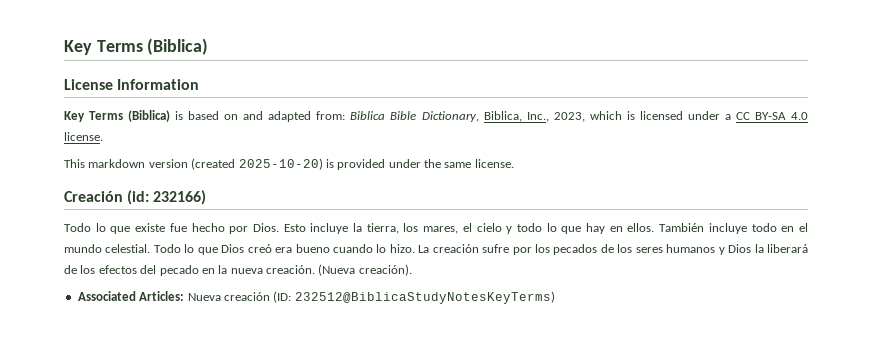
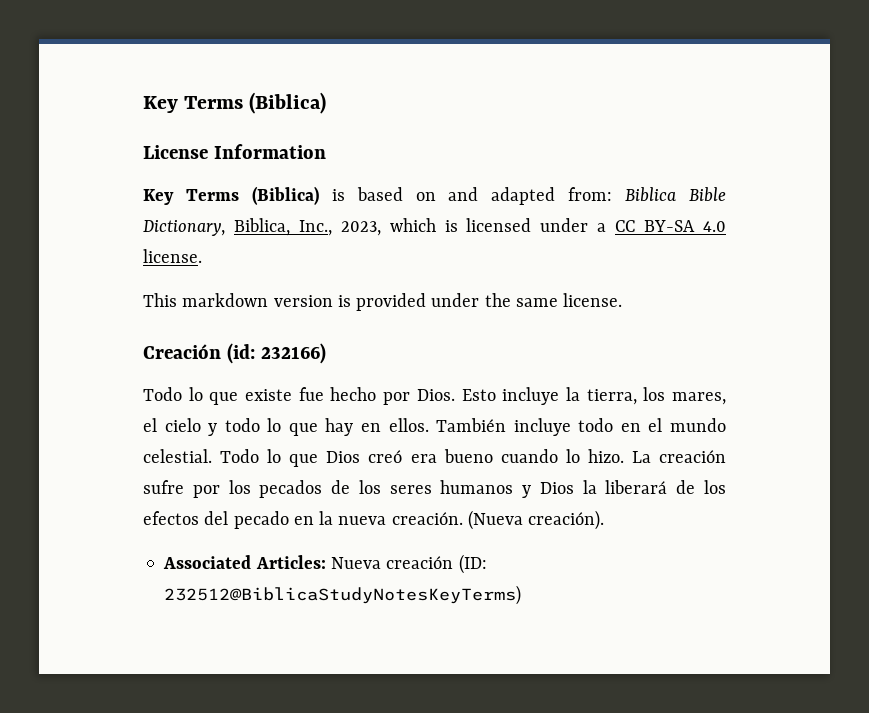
- This markdown version (created 2025-10-20) is provided under the same license.
+ This markdown version is provided under the same license.

